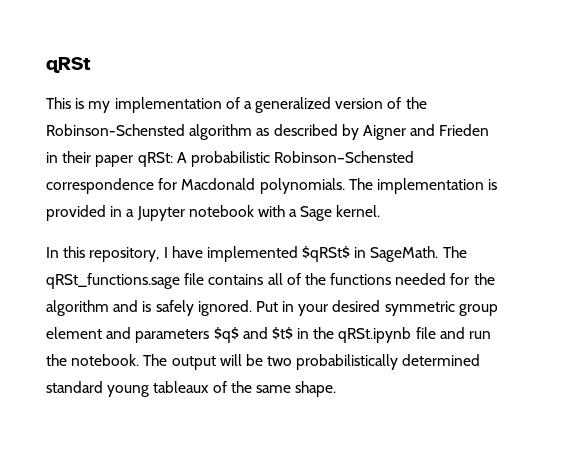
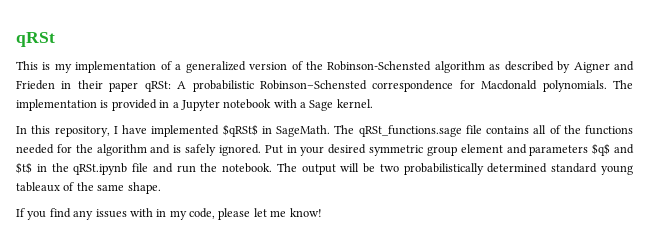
+ If you find any issues with in my code, please let me know!

